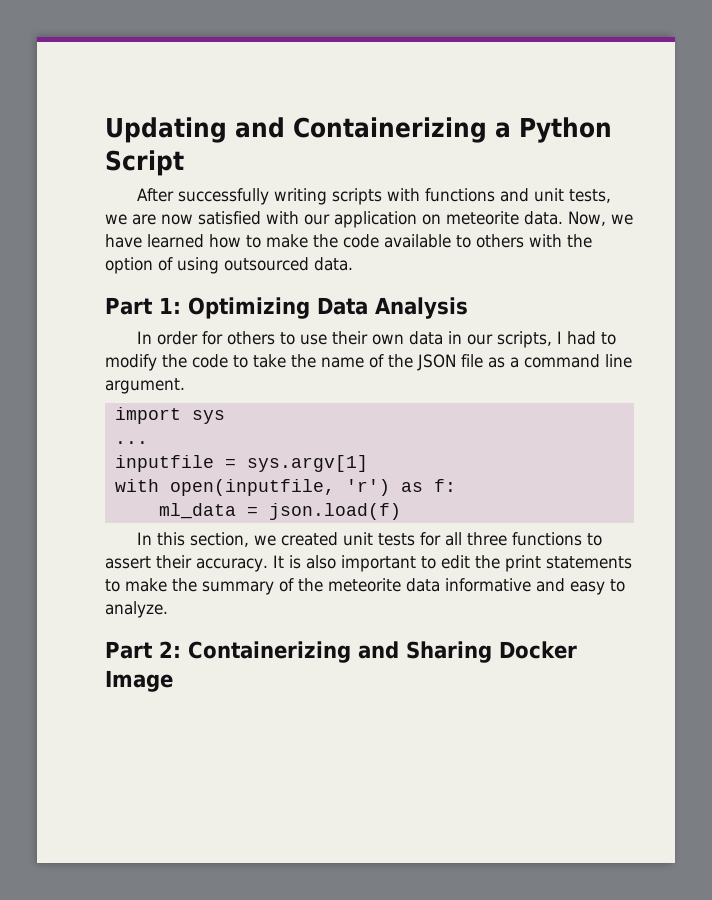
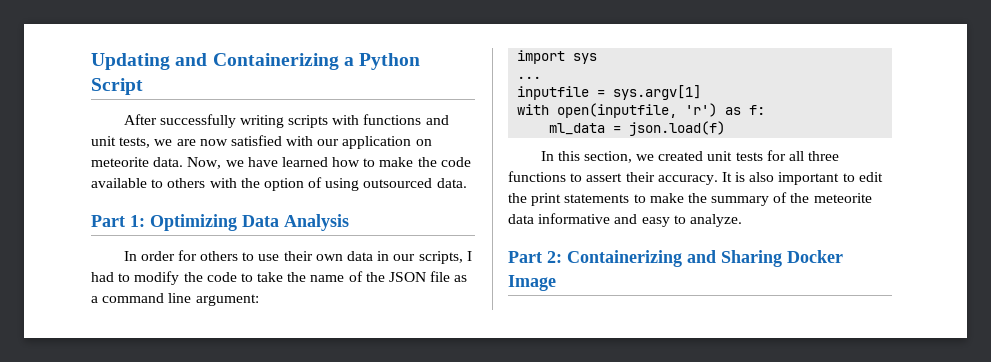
- In order for others to use their own data in our scripts, I had to modify the code to take the name of the JSON file as a command line argument.
+ In order for others to use their own data in our scripts, I had to modify the code to take the name of the JSON file as a command line argument:

